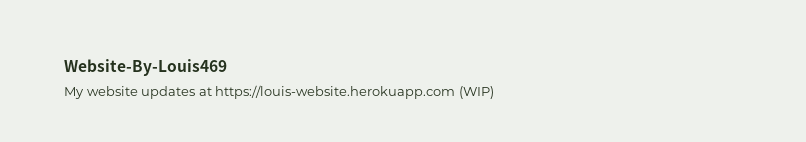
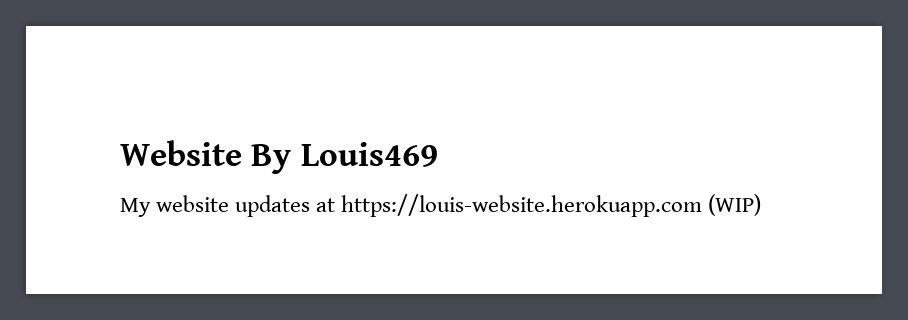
- Website-By-Louis469
+ Website By Louis469

